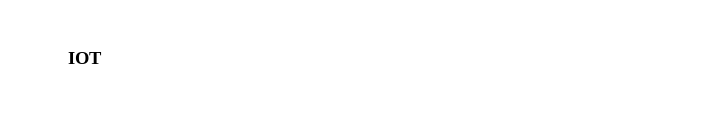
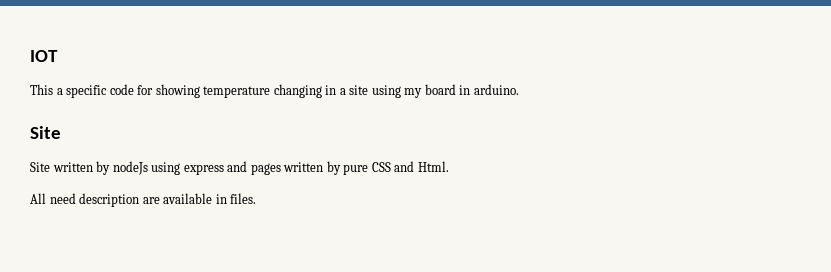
+ This a specific code for showing temperature changing in a site using my board in arduino.
+ Site
+ Site written by nodeJs using express and pages written by pure CSS and Html.
+ All need description are available in files.

